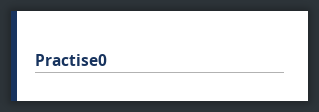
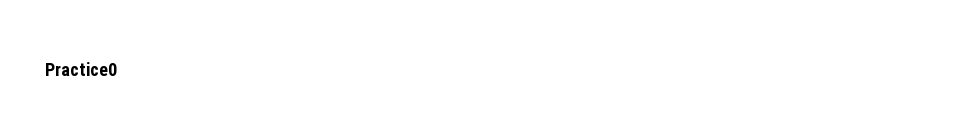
- Practise0
+ Practice0

